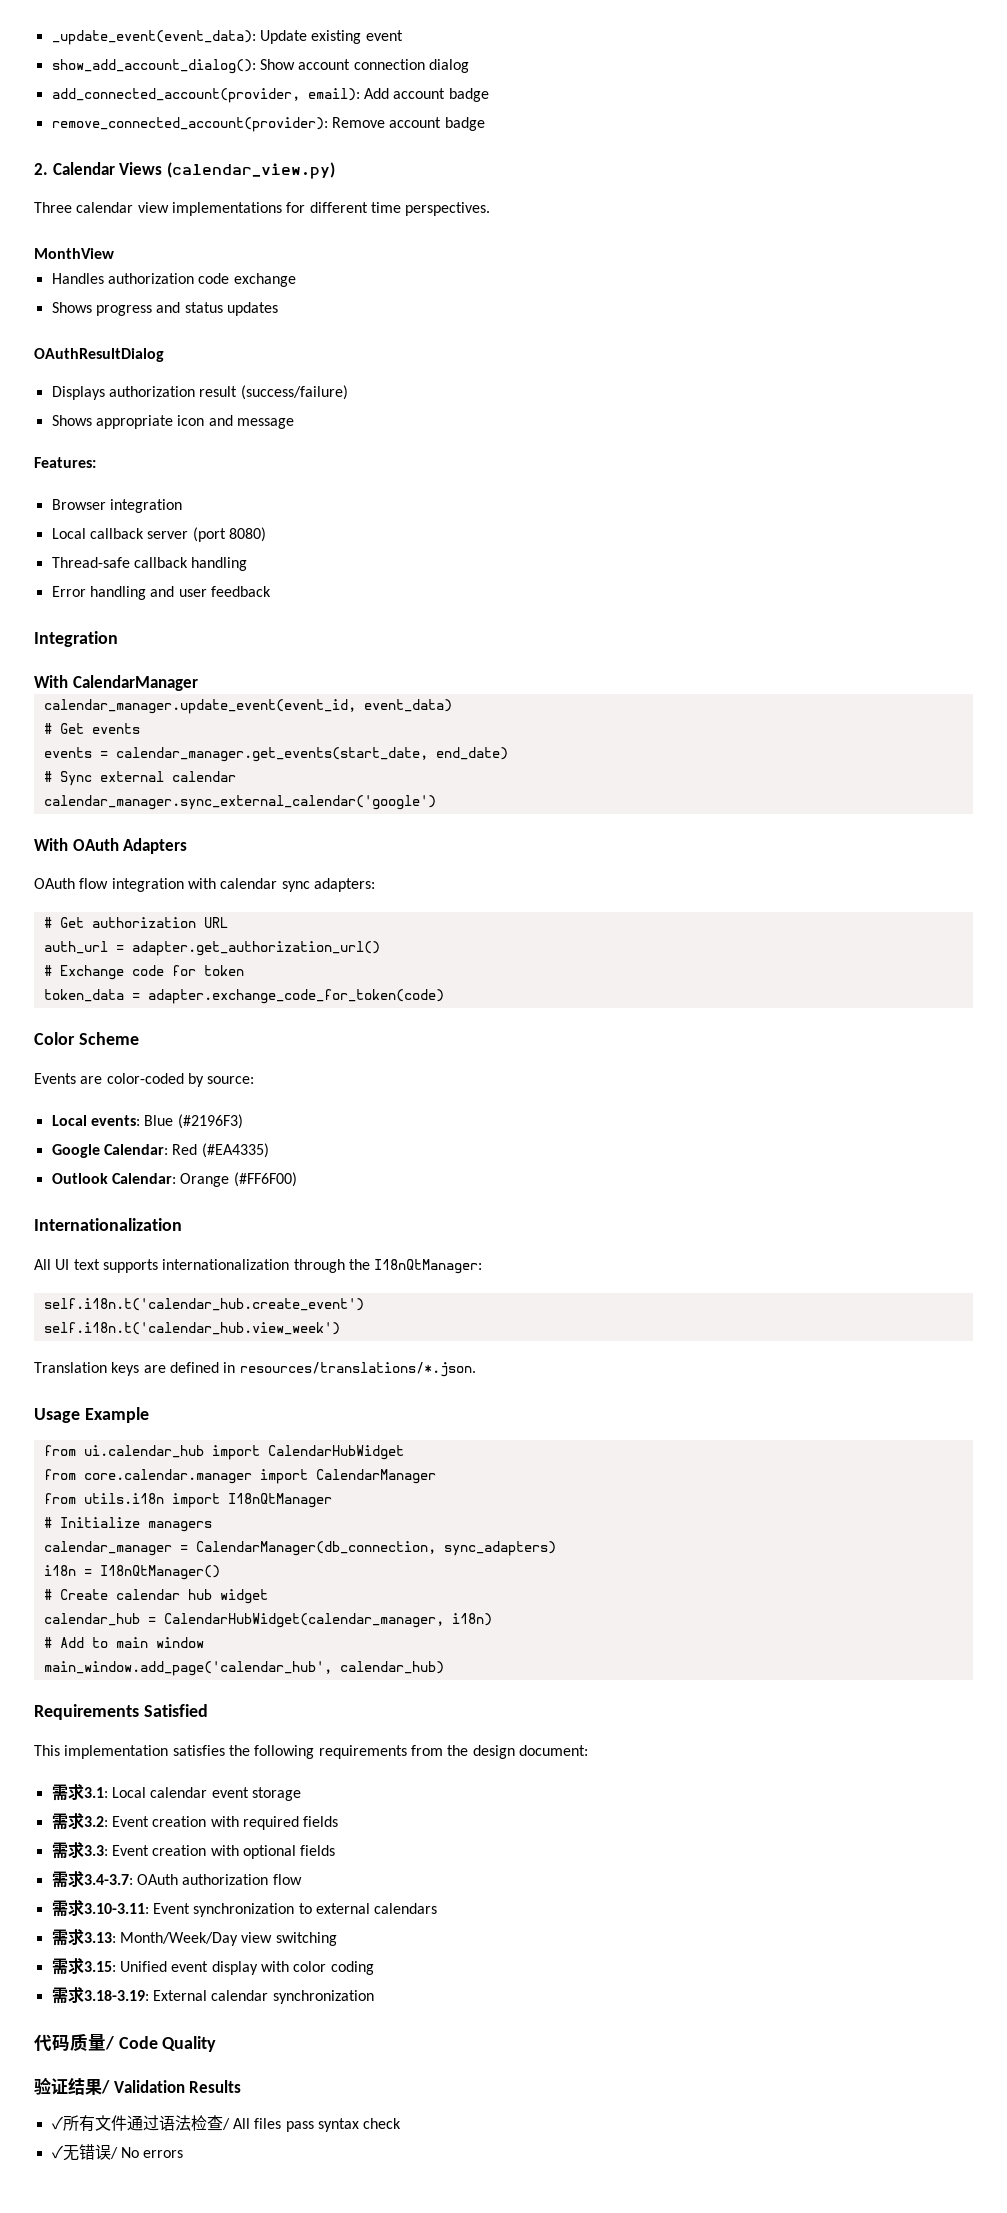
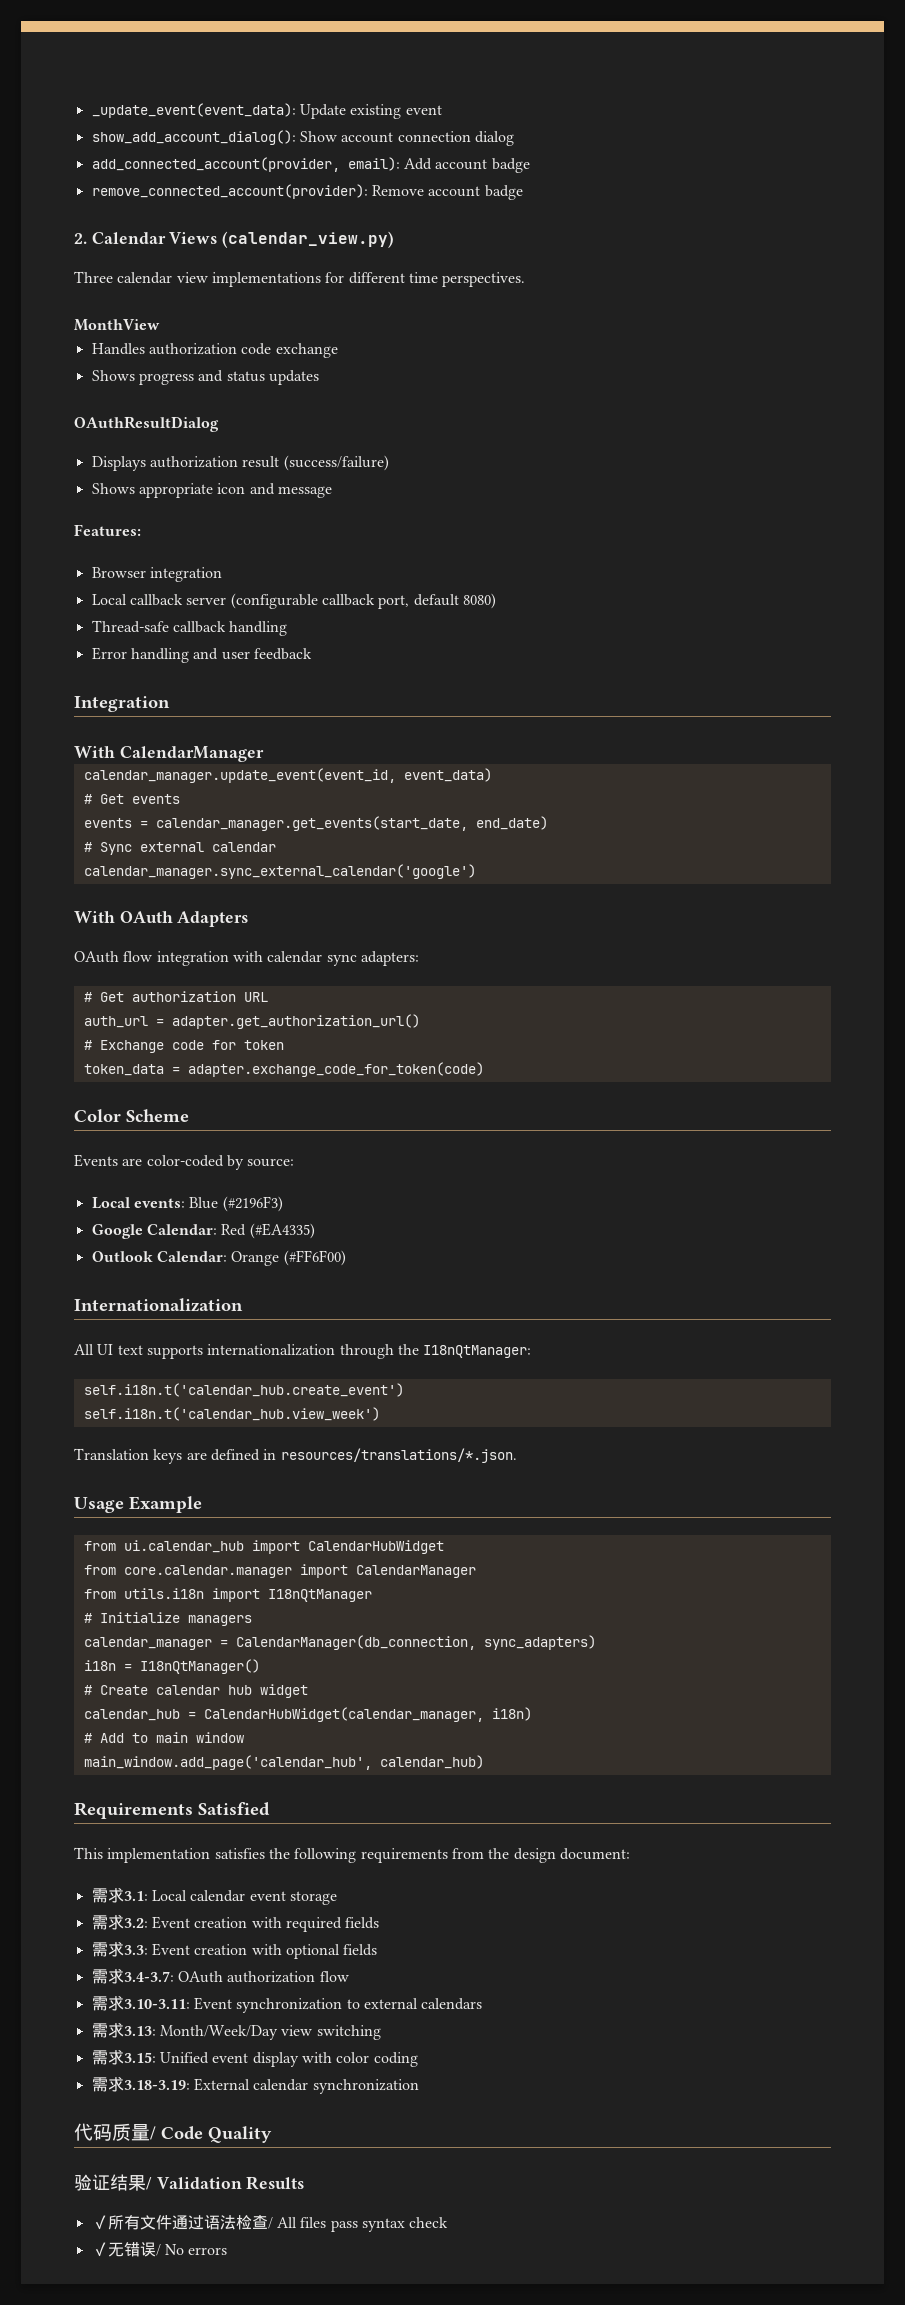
- Local callback server (port 8080)
+ Local callback server (configurable callback port, default 8080)

